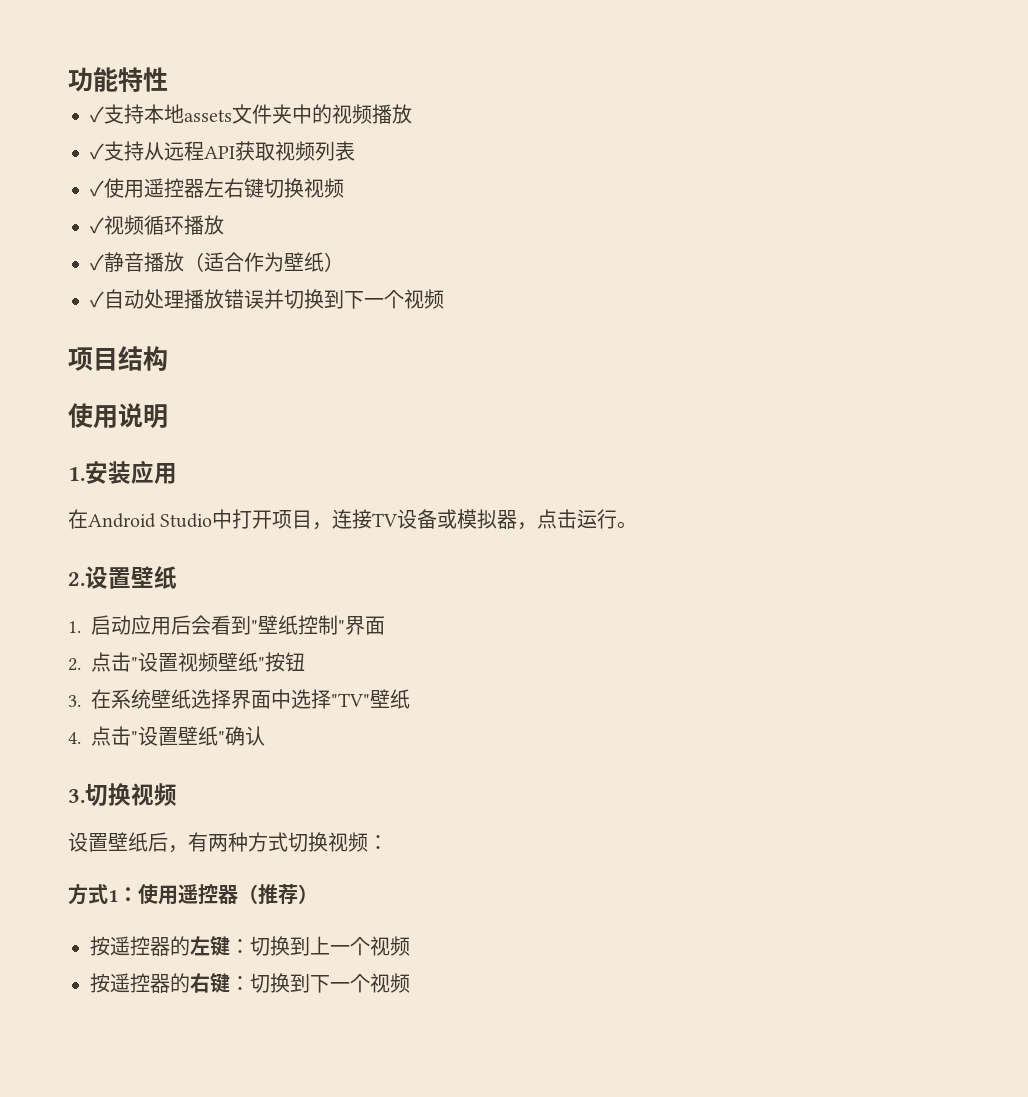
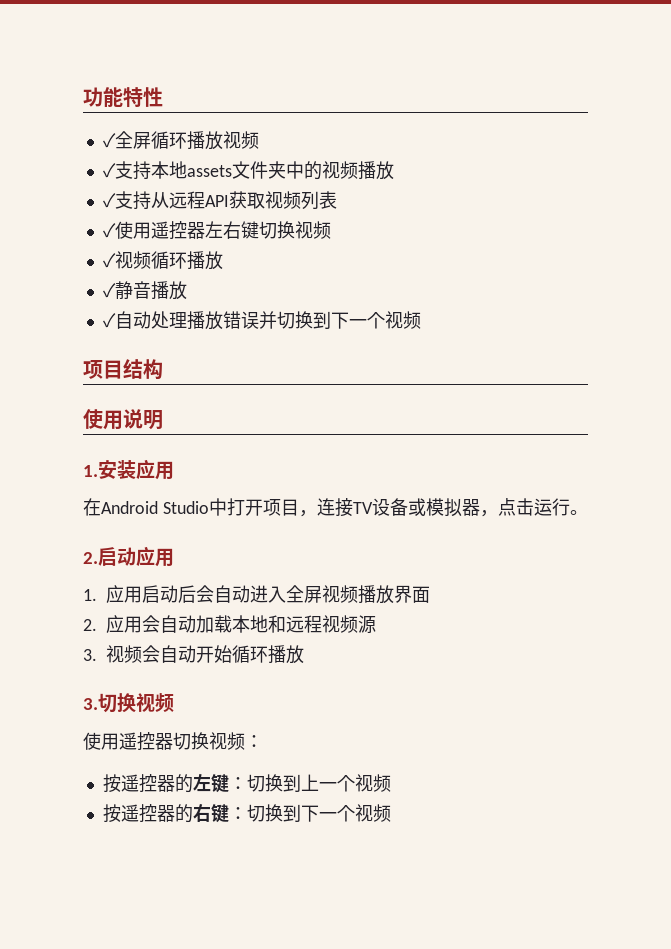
+ ✓全屏循环播放视频
- ✓静音播放（适合作为壁纸）
+ ✓静音播放
- 2.设置壁纸
- 1.启动应用后会看到"壁纸控制"界面
- 2.点击"设置视频壁纸"按钮
- 3.在系统壁纸选择界面中选择"TV"壁纸
- 4.点击"设置壁纸"确认
+ 2.启动应用
+ 1.应用启动后会自动进入全屏视频播放界面
+ 2.应用会自动加载本地和远程视频源
+ 3.视频会自动开始循环播放
  3.切换视频
- 设置壁纸后，有两种方式切换视频：
- 方式1：使用遥控器（推荐）
+ 使用遥控器切换视频：

